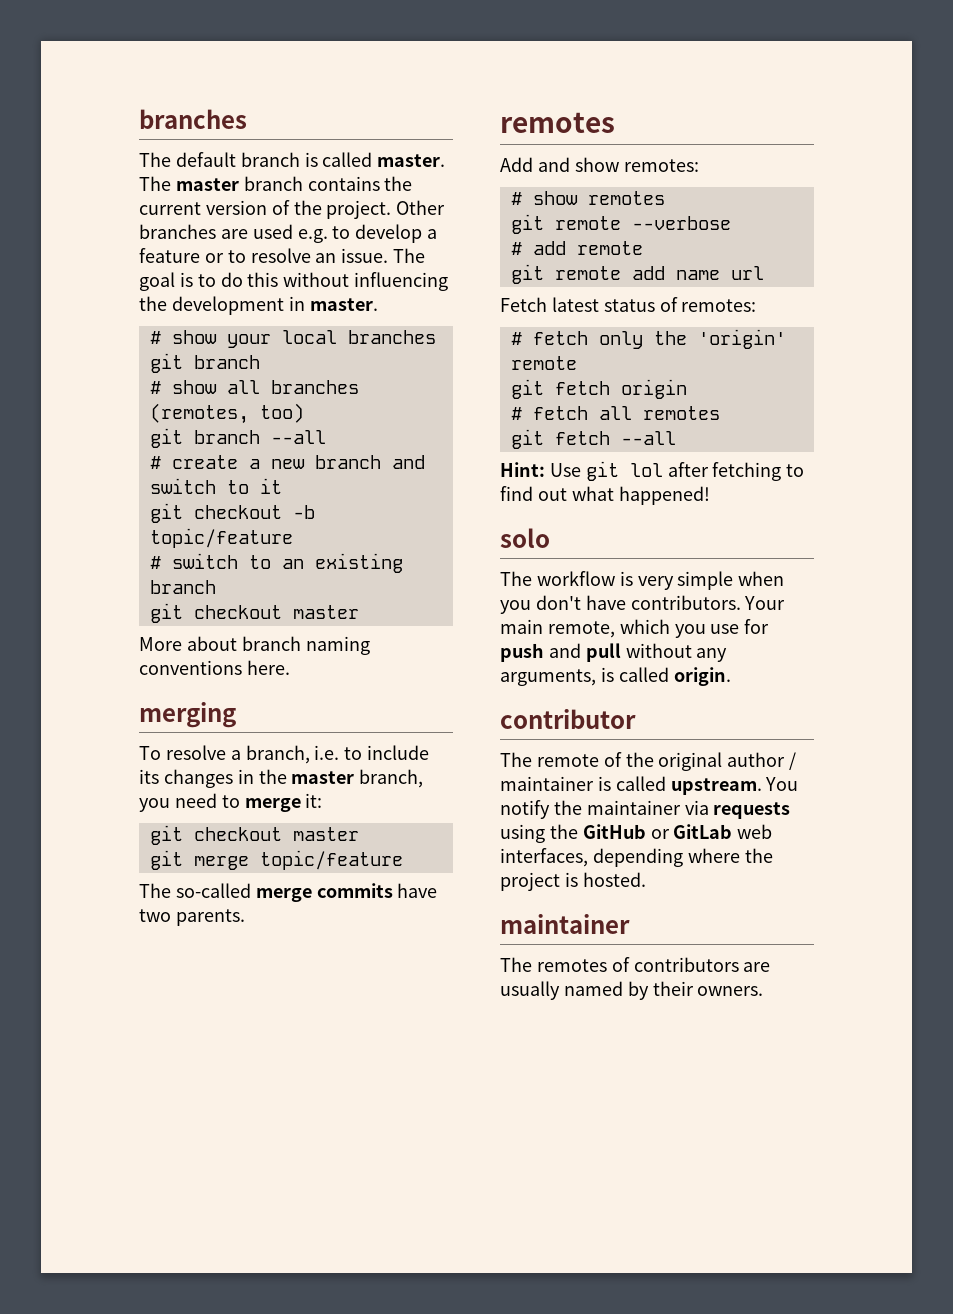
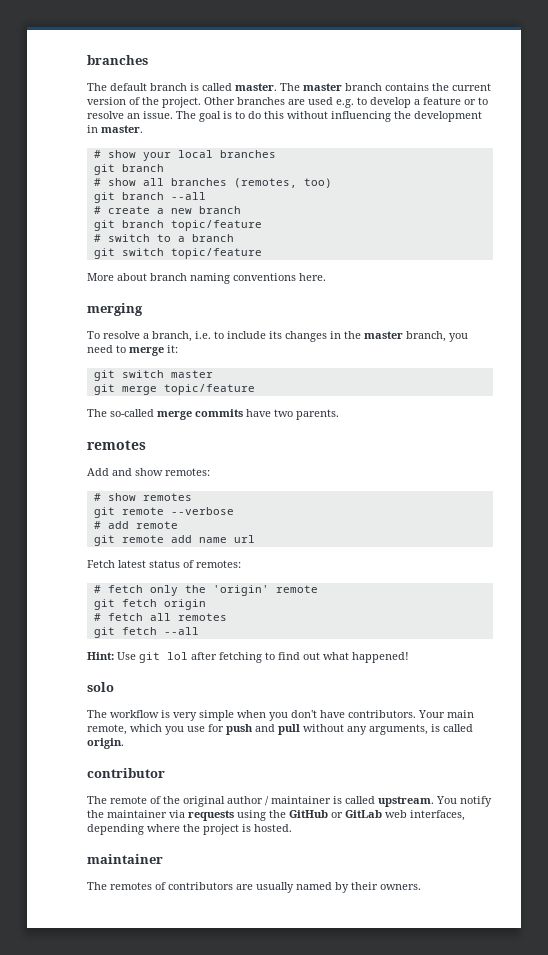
- # create a new branch and switch to it
- git checkout -b topic/feature
+ # create a new branch
+ git branch topic/feature
- # switch to an existing branch
- git checkout master
+ # switch to a branch
+ git switch topic/feature
  To resolve a branch, i.e. to include its changes in the master branch, you need to merge it:
- git checkout master
+ git switch master

